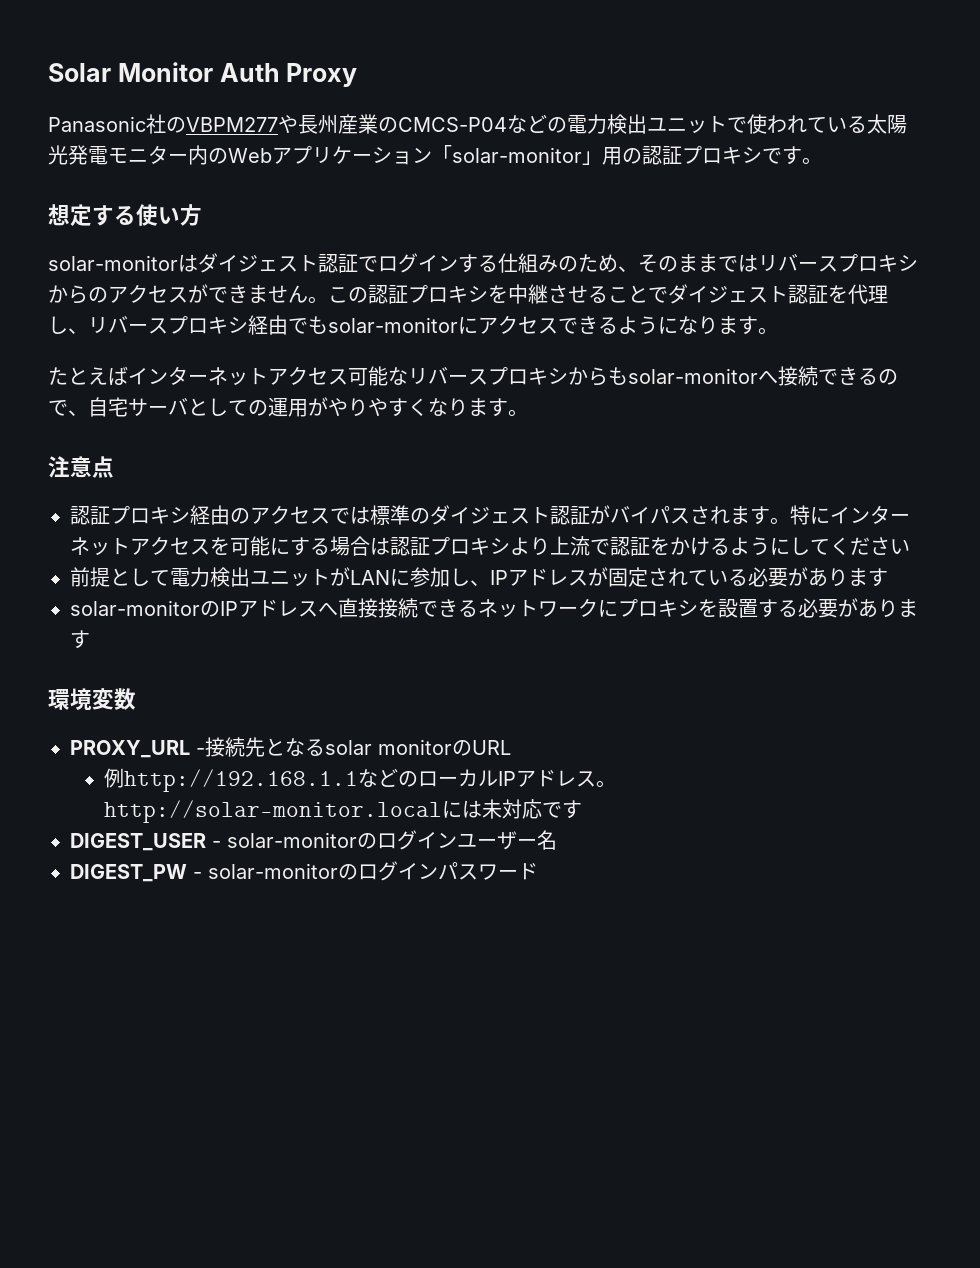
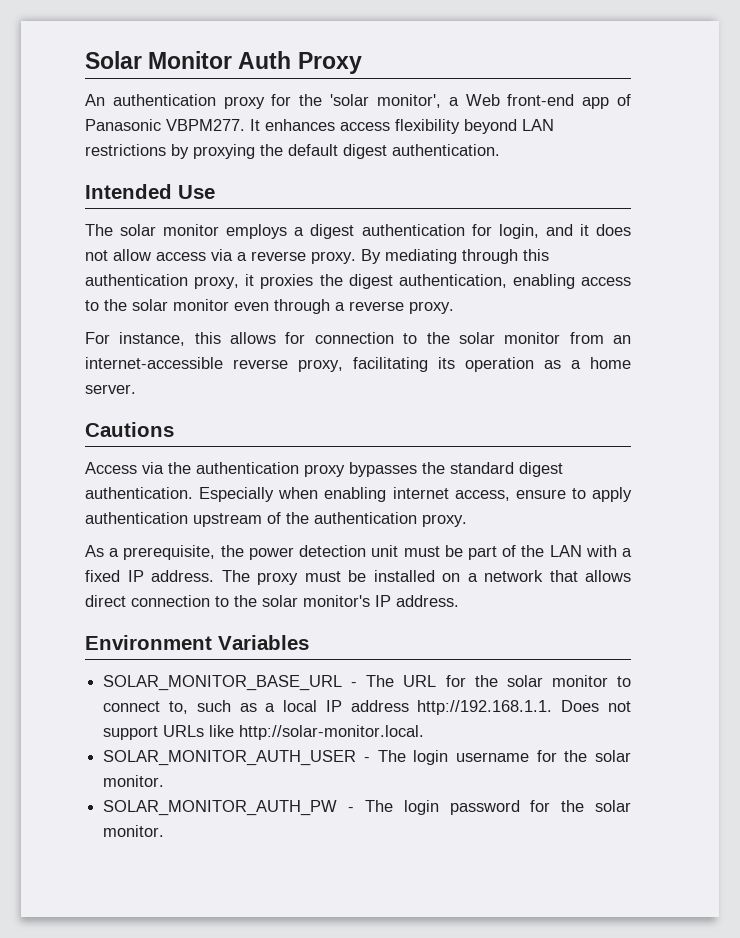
- Panasonic社のVBPM277や長州産業のCMCS-P04などの電力検出ユニットで使われている太陽光発電モニター内のWebアプリケーション「solar-monitor」用の認証プロキシです。
- 想定する使い方
- solar-monitorはダイジェスト認証でログインする仕組みのため、そのままではリバースプロキシからのアクセスができません。この認証プロキシを中継させることでダイジェスト認証を代理し、リバースプロキシ経由でもsolar-monitorにアクセスできるようになります。
- たとえばインターネットアクセス可能なリバースプロキシからもsolar-monitorへ接続できるので、自宅サーバとしての運用がやりやすくなります。
- 注意点
- 認証プロキシ経由のアクセスでは標準のダイジェスト認証がバイパスされます。特にインターネットアクセスを可能にする場合は認証プロキシより上流で認証をかけるようにしてください
- 前提として電力検出ユニットがLANに参加し、IPアドレスが固定されている必要があります
- solar-monitorのIPアドレスへ直接接続できるネットワークにプロキシを設置する必要があります
- 環境変数
- PROXY_URL -接続先となるsolar monitorのURL
- 例http://192.168.1.1などのローカルIPアドレス。http://solar-monitor.localには未対応です
- DIGEST_USER - solar-monitorのログインユーザー名
- DIGEST_PW - solar-monitorのログインパスワード
+ An authentication proxy for the 'solar monitor', a Web front-end app of Panasonic VBPM277. It enhances access flexibility beyond LAN restrictions by proxying the default digest authentication.
+ Intended Use
+ The solar monitor employs a digest authentication for login, and it does not allow access via a reverse proxy. By mediating through this authentication proxy, it proxies the digest authentication, enabling access to the solar monitor even through a reverse proxy.
+ For instance, this allows for connection to the solar monitor from an internet-accessible reverse proxy, facilitating its operation as a home server.
+ Cautions
+ Access via the authentication proxy bypasses the standard digest authentication. Especially when enabling internet access, ensure to apply authentication upstream of the authentication proxy.
+ As a prerequisite, the power detection unit must be part of the LAN with a fixed IP address. The proxy must be installed on a network that allows direct connection to the solar monitor's IP address.
+ Environment Variables
+ SOLAR_MONITOR_BASE_URL - The URL for the solar monitor to connect to, such as a local IP address http://192.168.1.1. Does not support URLs like http://solar-monitor.local.
+ SOLAR_MONITOR_AUTH_USER - The login username for the solar monitor.
+ SOLAR_MONITOR_AUTH_PW - The login password for the solar monitor.

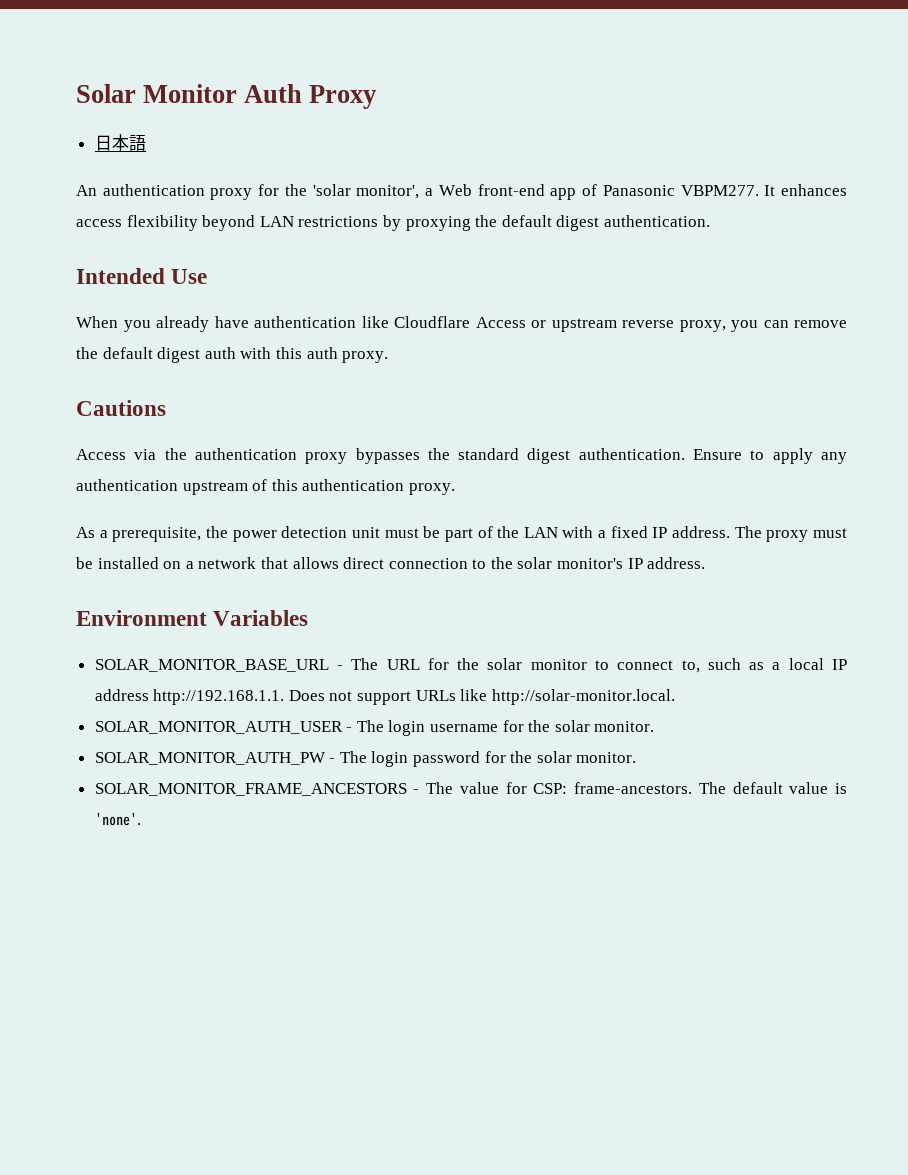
+ 日本語
- The solar monitor employs a digest authentication for login, and it does not allow access via a reverse proxy. By mediating through this authentication proxy, it proxies the digest authentication, enabling access to the solar monitor even through a reverse proxy.
- For instance, this allows for connection to the solar monitor from an internet-accessible reverse proxy, facilitating its operation as a home server.
+ When you already have authentication like Cloudflare Access or upstream reverse proxy, you can remove the default digest auth with this auth proxy.
- Especially when enabling internet access, ensure to apply authentication upstream of the authentication proxy.
+ Ensure to apply any authentication upstream of this authentication proxy.
+ SOLAR_MONITOR_FRAME_ANCESTORS - The value for CSP: frame-ancestors. The default value is 'none'.

